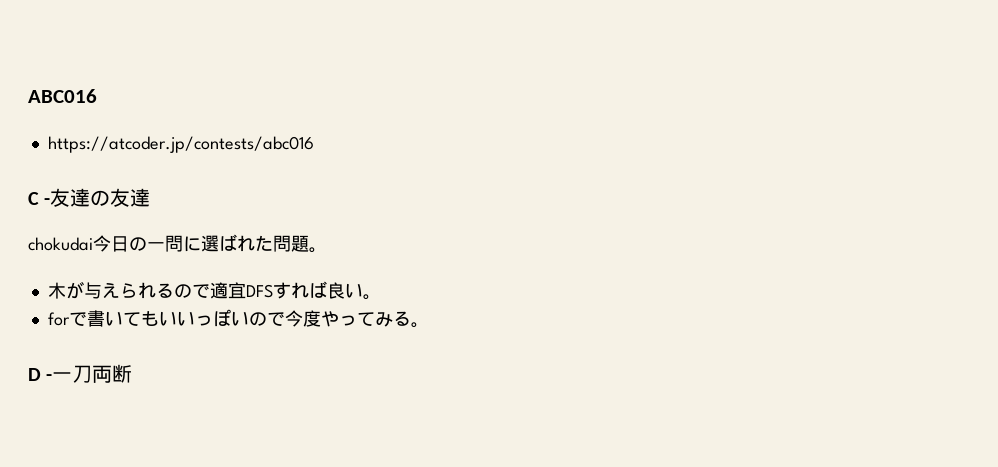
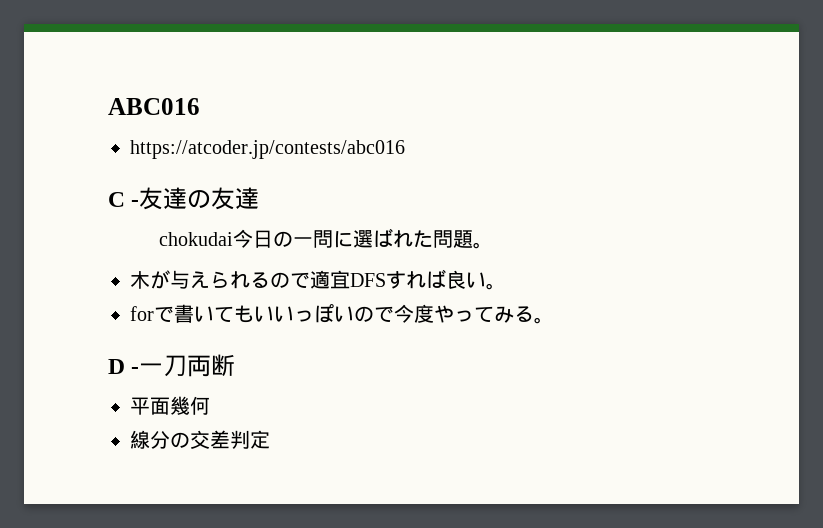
+ 平面幾何
+ 線分の交差判定

